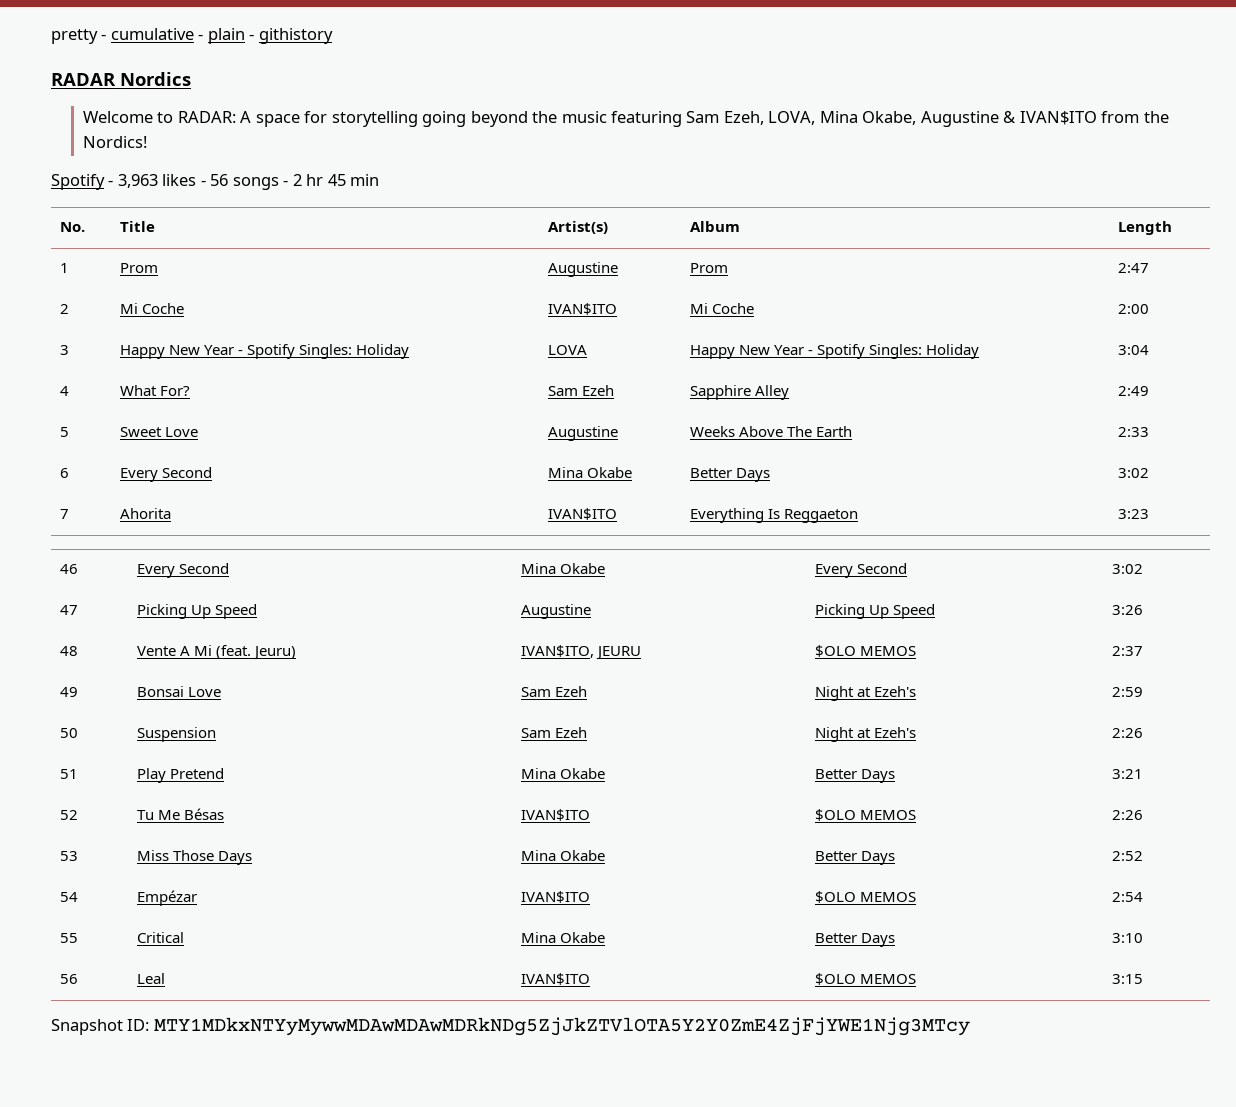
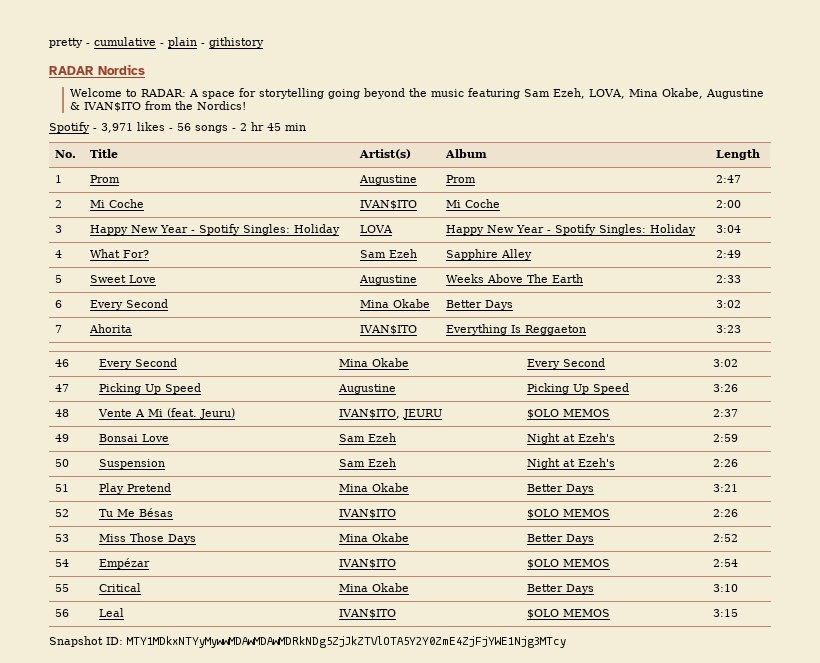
- Spotify - 3,963 likes - 56 songs - 2 hr 45 min
+ Spotify - 3,971 likes - 56 songs - 2 hr 45 min

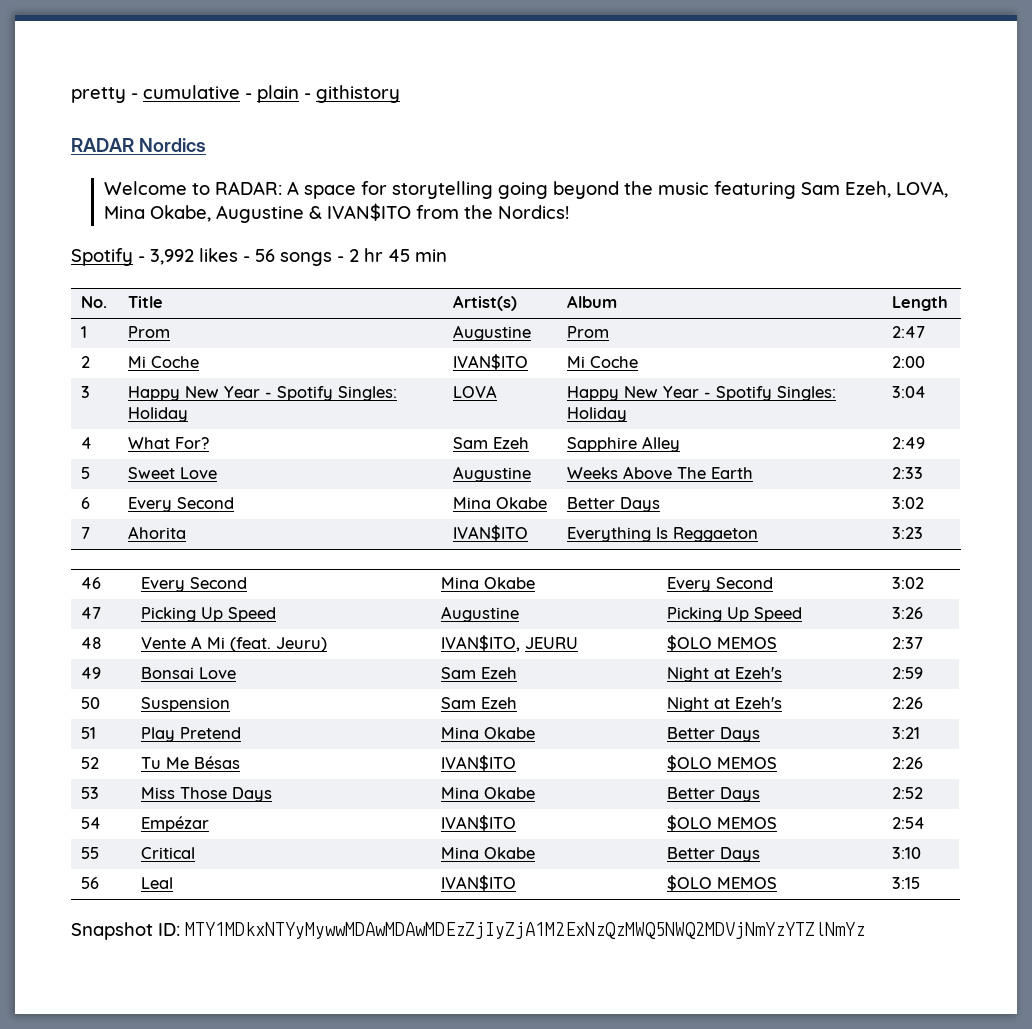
- Spotify - 3,971 likes - 56 songs - 2 hr 45 min
+ Spotify - 3,992 likes - 56 songs - 2 hr 45 min
- Snapshot ID: MTY1MDkxNTYyMywwMDAwMDAwMDRkNDg5ZjJkZTVlOTA5Y2Y0ZmE4ZjFjYWE1Njg3MTcy
+ Snapshot ID: MTY1MDkxNTYyMywwMDAwMDAwMDEzZjIyZjA1M2ExNzQzMWQ5NWQ2MDVjNmYzYTZlNmYz

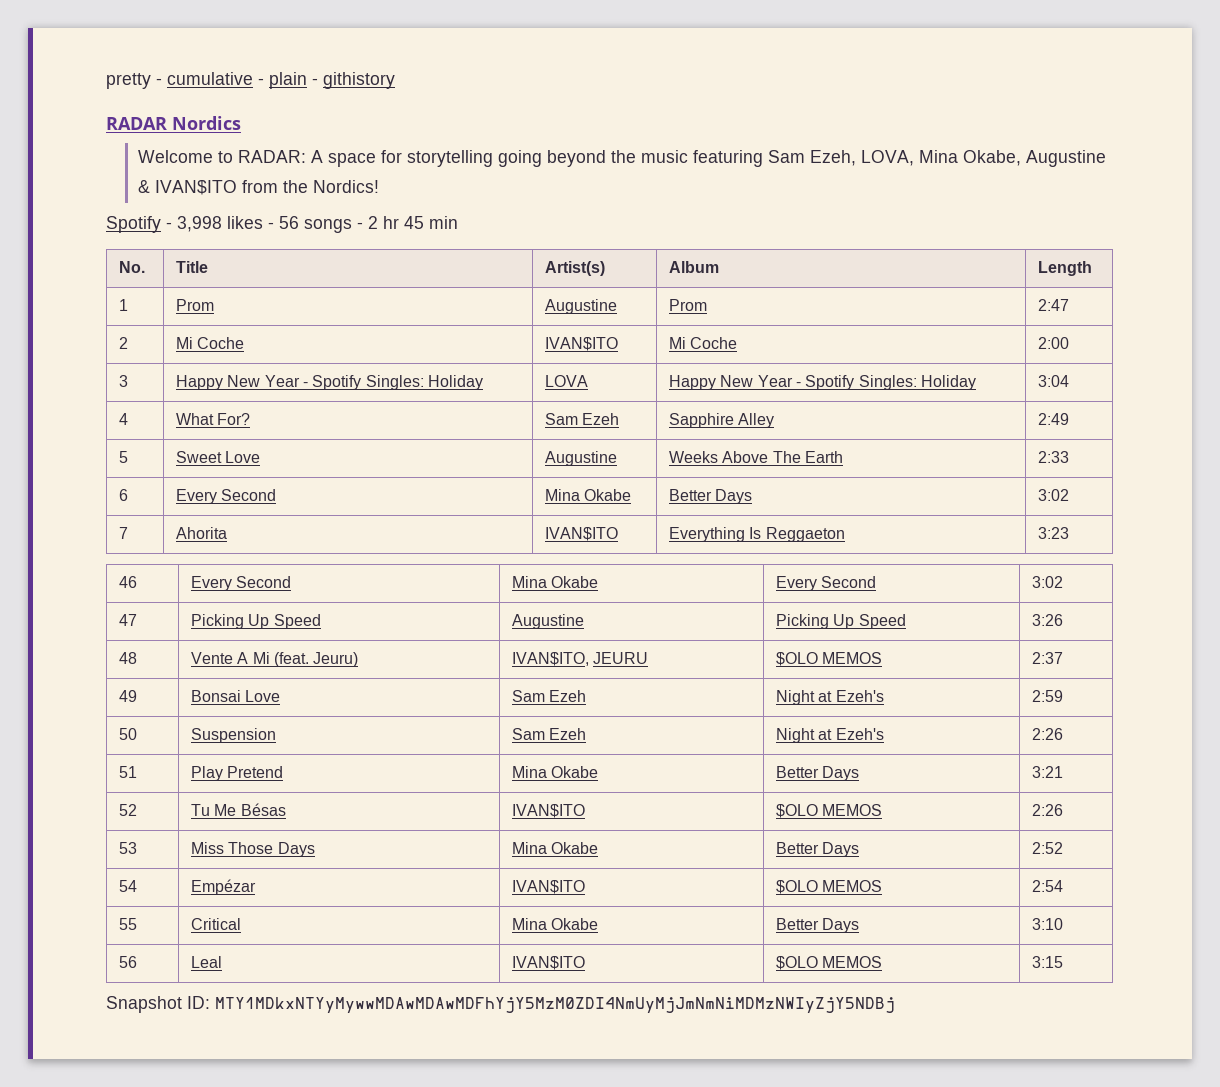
- Spotify - 3,992 likes - 56 songs - 2 hr 45 min
+ Spotify - 3,998 likes - 56 songs - 2 hr 45 min
- Snapshot ID: MTY1MDkxNTYyMywwMDAwMDAwMDEzZjIyZjA1M2ExNzQzMWQ5NWQ2MDVjNmYzYTZlNmYz
+ Snapshot ID: MTY1MDkxNTYyMywwMDAwMDAwMDFhYjY5MzM0ZDI4NmUyMjJmNmNiMDMzNWIyZjY5NDBj

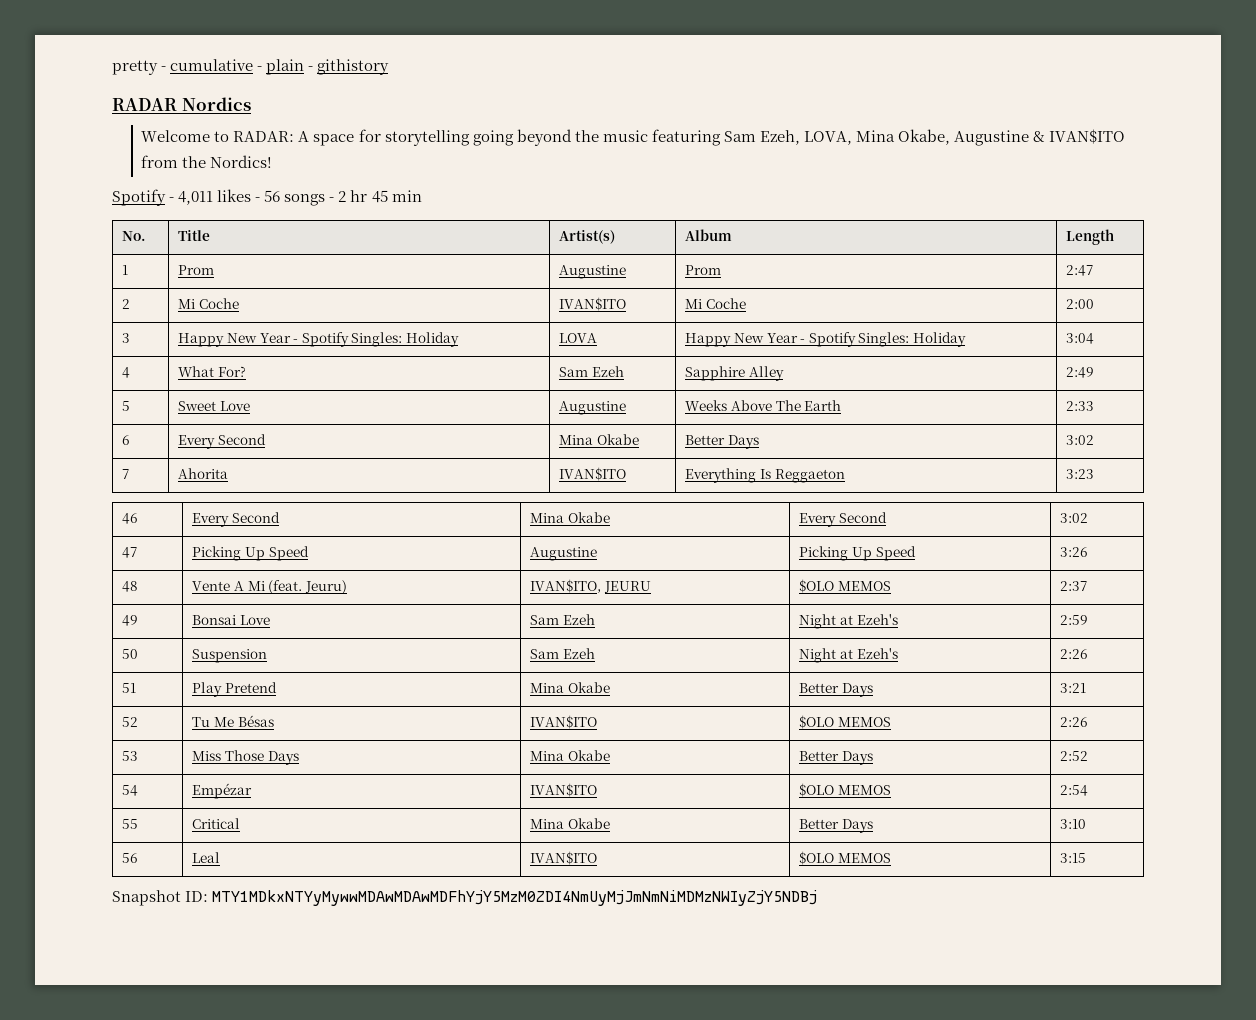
- Spotify - 3,998 likes - 56 songs - 2 hr 45 min
+ Spotify - 4,011 likes - 56 songs - 2 hr 45 min

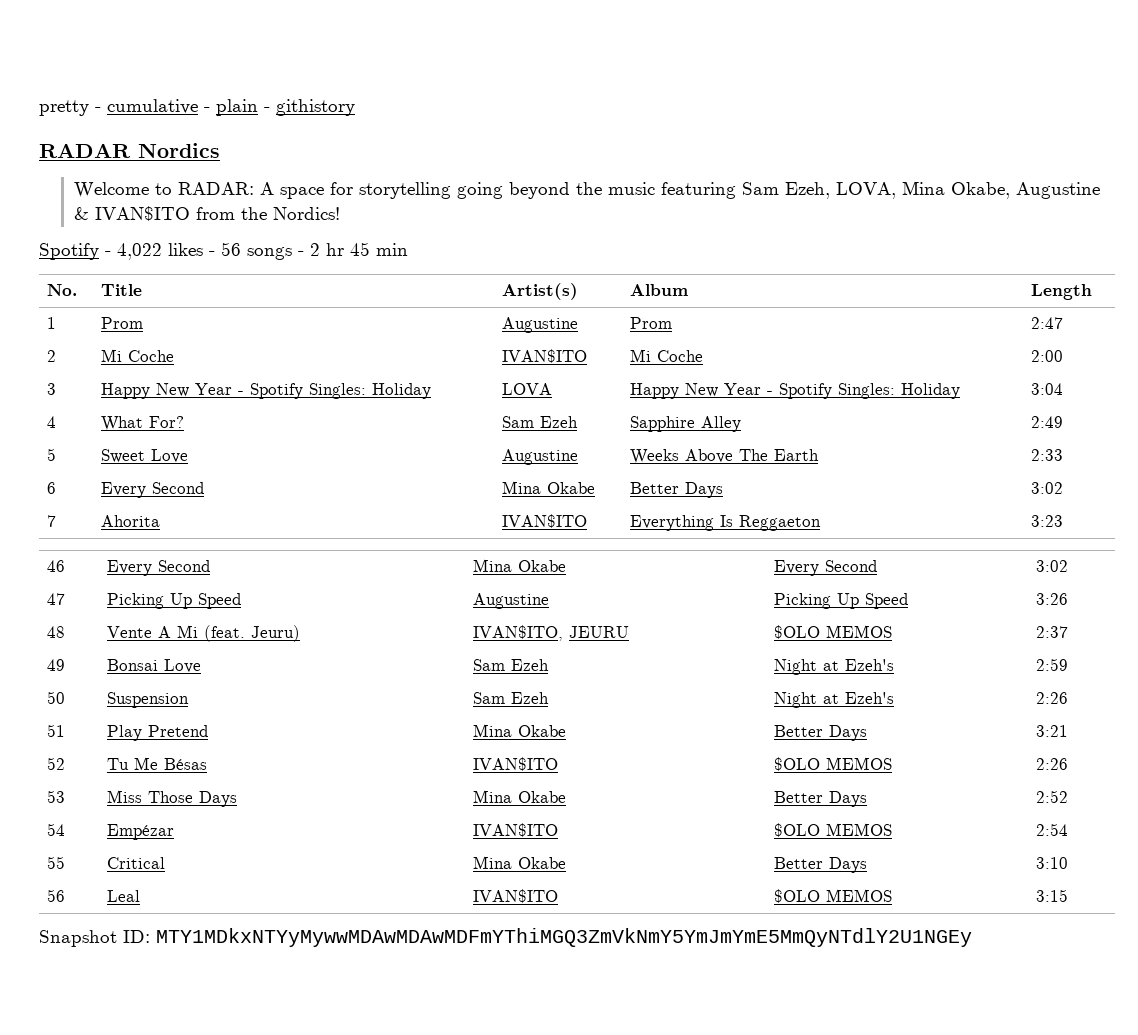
- Spotify - 4,011 likes - 56 songs - 2 hr 45 min
+ Spotify - 4,022 likes - 56 songs - 2 hr 45 min
- Snapshot ID: MTY1MDkxNTYyMywwMDAwMDAwMDFhYjY5MzM0ZDI4NmUyMjJmNmNiMDMzNWIyZjY5NDBj
+ Snapshot ID: MTY1MDkxNTYyMywwMDAwMDAwMDFmYThiMGQ3ZmVkNmY5YmJmYmE5MmQyNTdlY2U1NGEy

